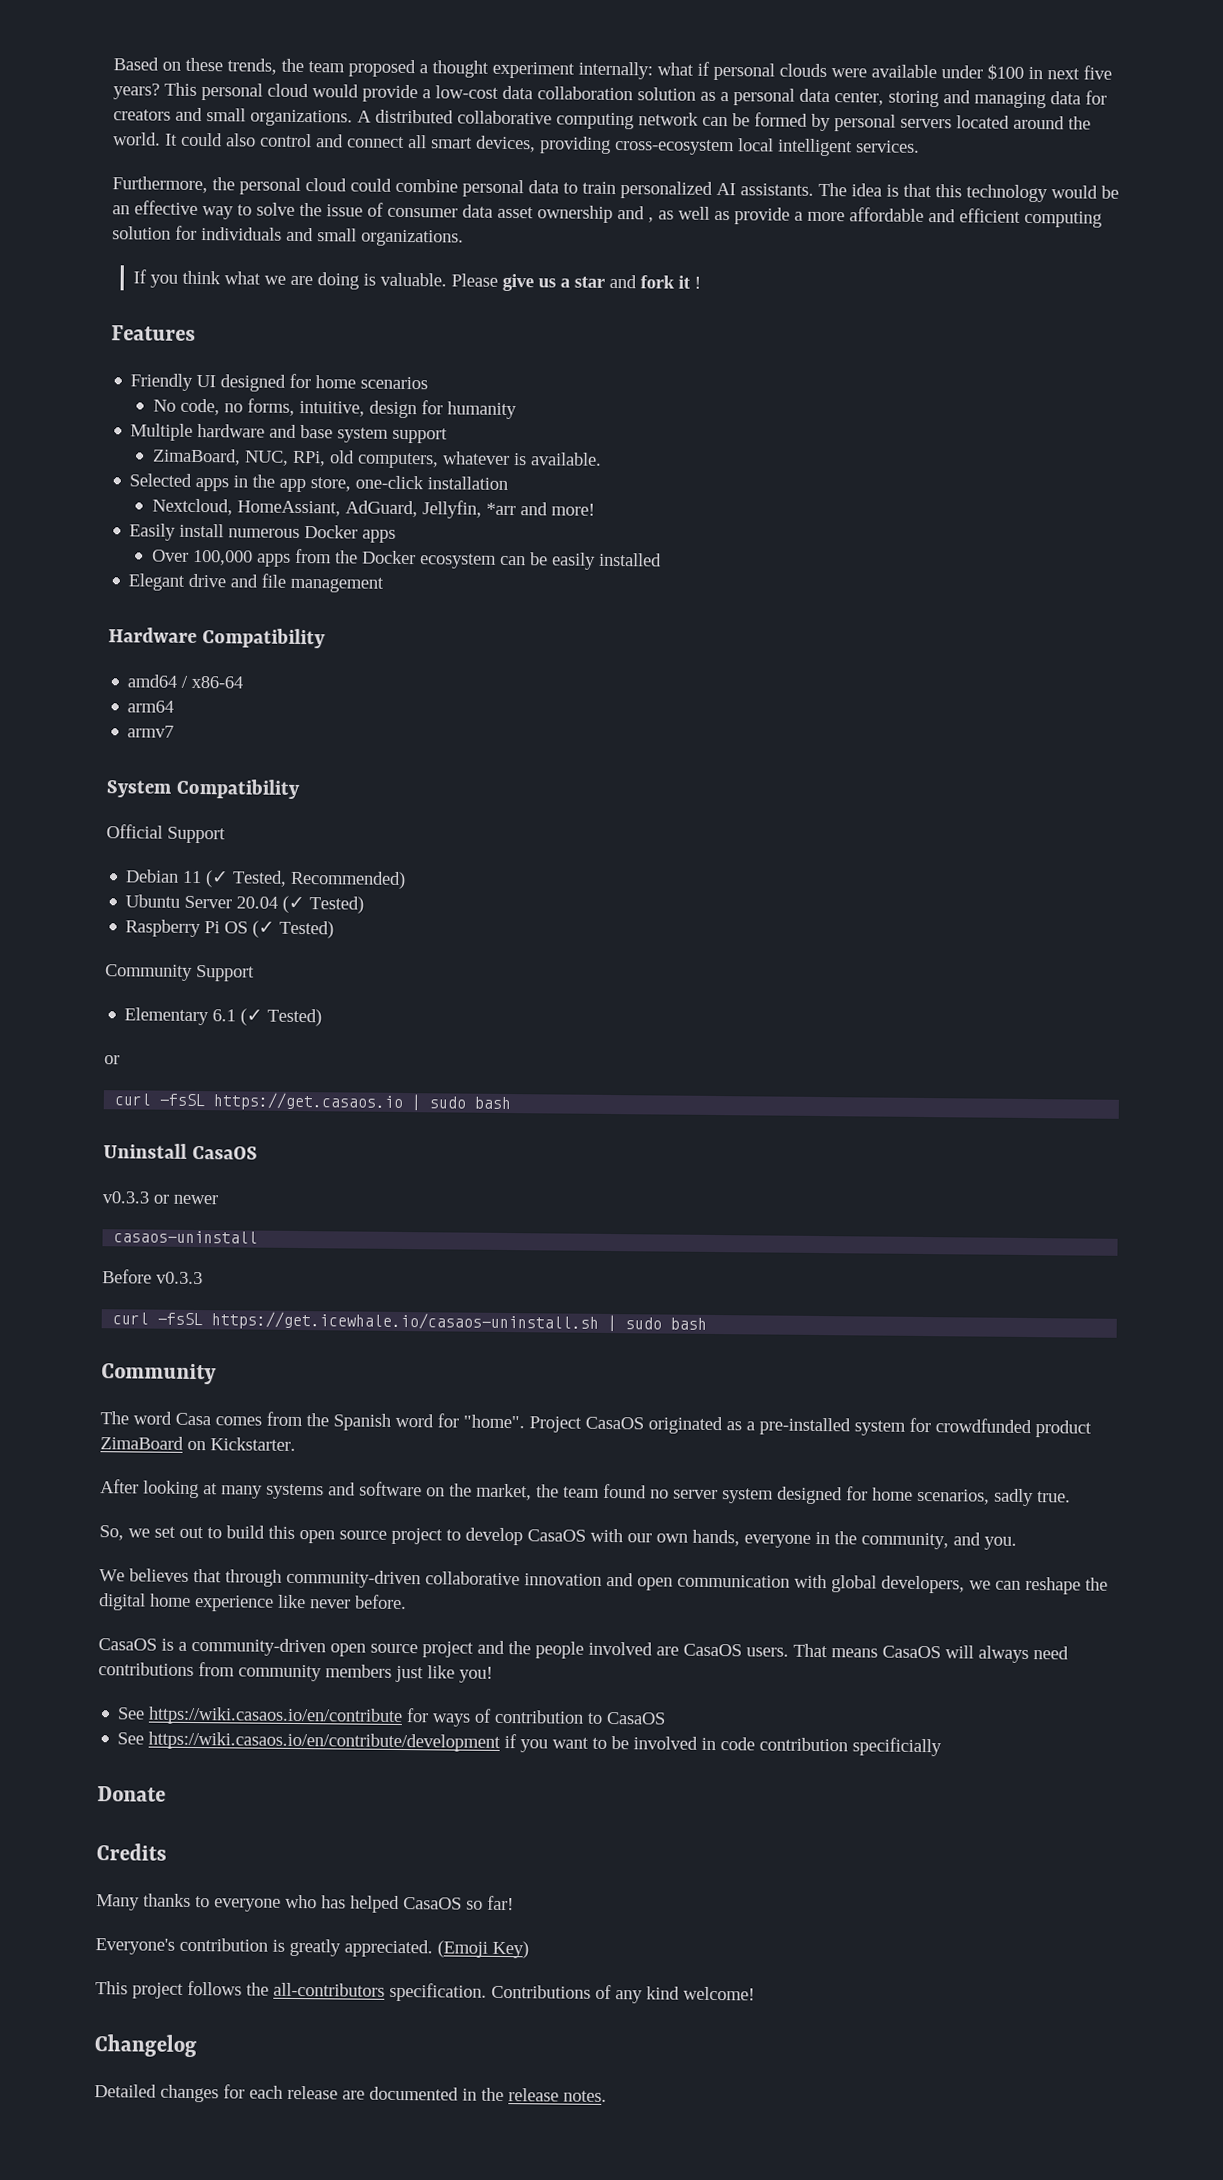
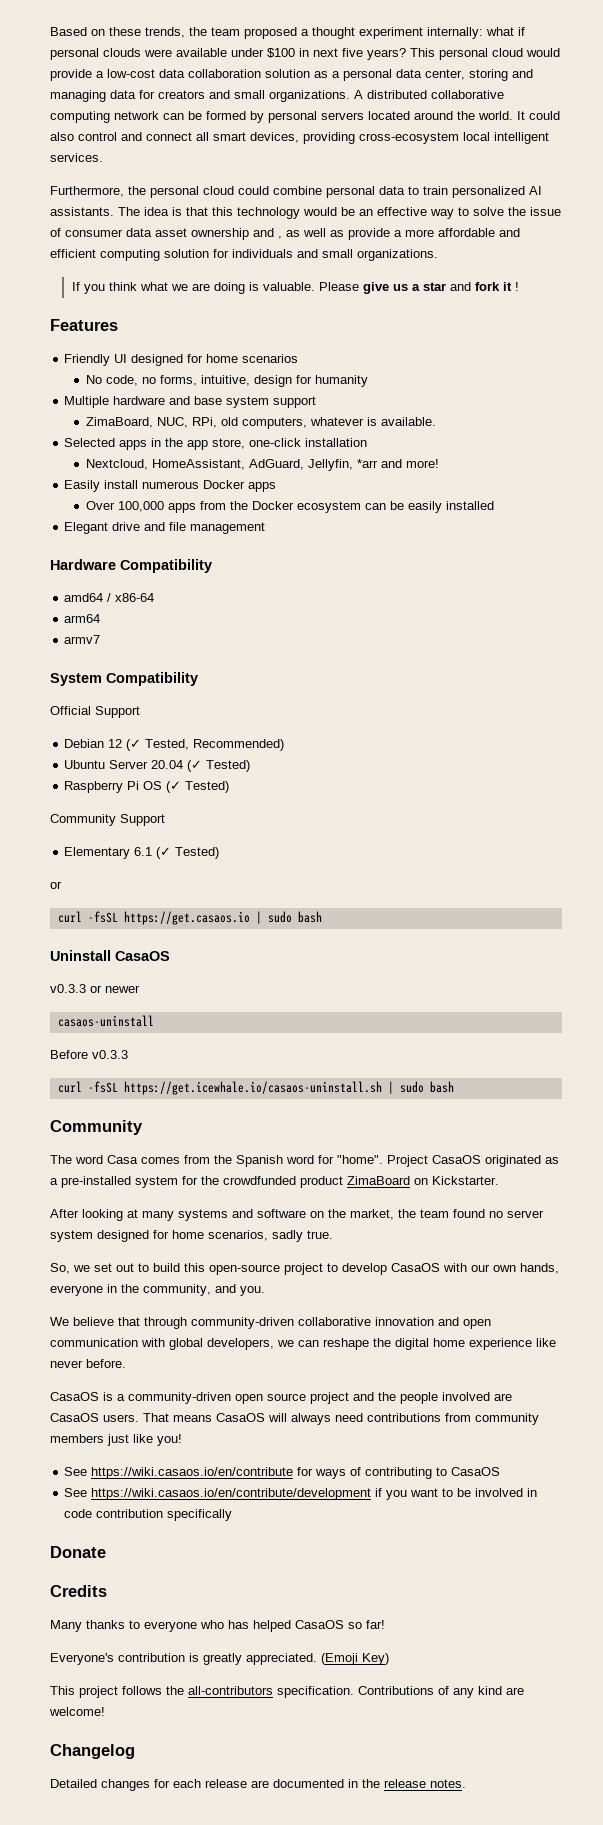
- Nextcloud, HomeAssiant, AdGuard, Jellyfin, *arr and more!
+ Nextcloud, HomeAssistant, AdGuard, Jellyfin, *arr and more!
- Debian 11 (✓ Tested, Recommended)
+ Debian 12 (✓ Tested, Recommended)
- Project CasaOS originated as a pre-installed system for crowdfunded product ZimaBoard on Kickstarter.
+ Project CasaOS originated as a pre-installed system for the crowdfunded product ZimaBoard on Kickstarter.
- So, we set out to build this open source project to develop CasaOS with our own hands, everyone in the community, and you.
+ So, we set out to build this open-source project to develop CasaOS with our own hands, everyone in the community, and you.
- We believes that through community-driven collaborative innovation and open communication with global developers, we can reshape the digital home experience like never before.
+ We believe that through community-driven collaborative innovation and open communication with global developers, we can reshape the digital home experience like never before.
- See https://wiki.casaos.io/en/contribute for ways of contribution to CasaOS
+ See https://wiki.casaos.io/en/contribute for ways of contributing to CasaOS
- See https://wiki.casaos.io/en/contribute/development if you want to be involved in code contribution specificially
+ See https://wiki.casaos.io/en/contribute/development if you want to be involved in code contribution specifically
- Contributions of any kind welcome!
+ Contributions of any kind are welcome!

